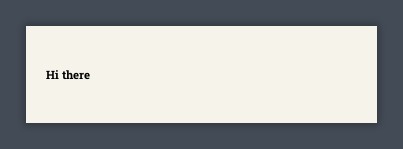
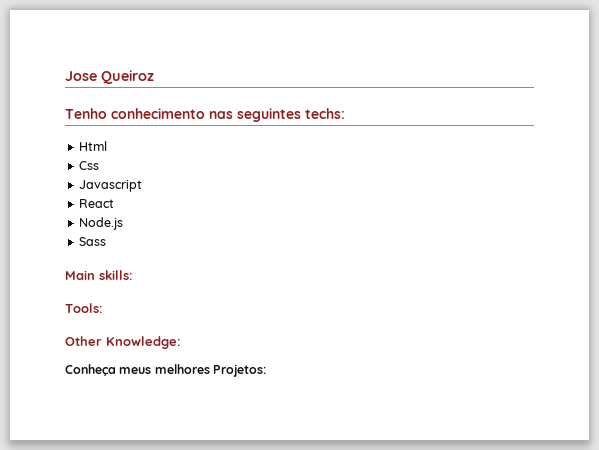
- Hi there
+ Jose Queiroz
+ Tenho conhecimento nas seguintes techs:
+ Html
+ Css
+ Javascript
+ React
+ Node.js
+ Sass
+ Main skills:
+ Tools:
+ Other Knowledge:
+ Conheça meus melhores Projetos:

